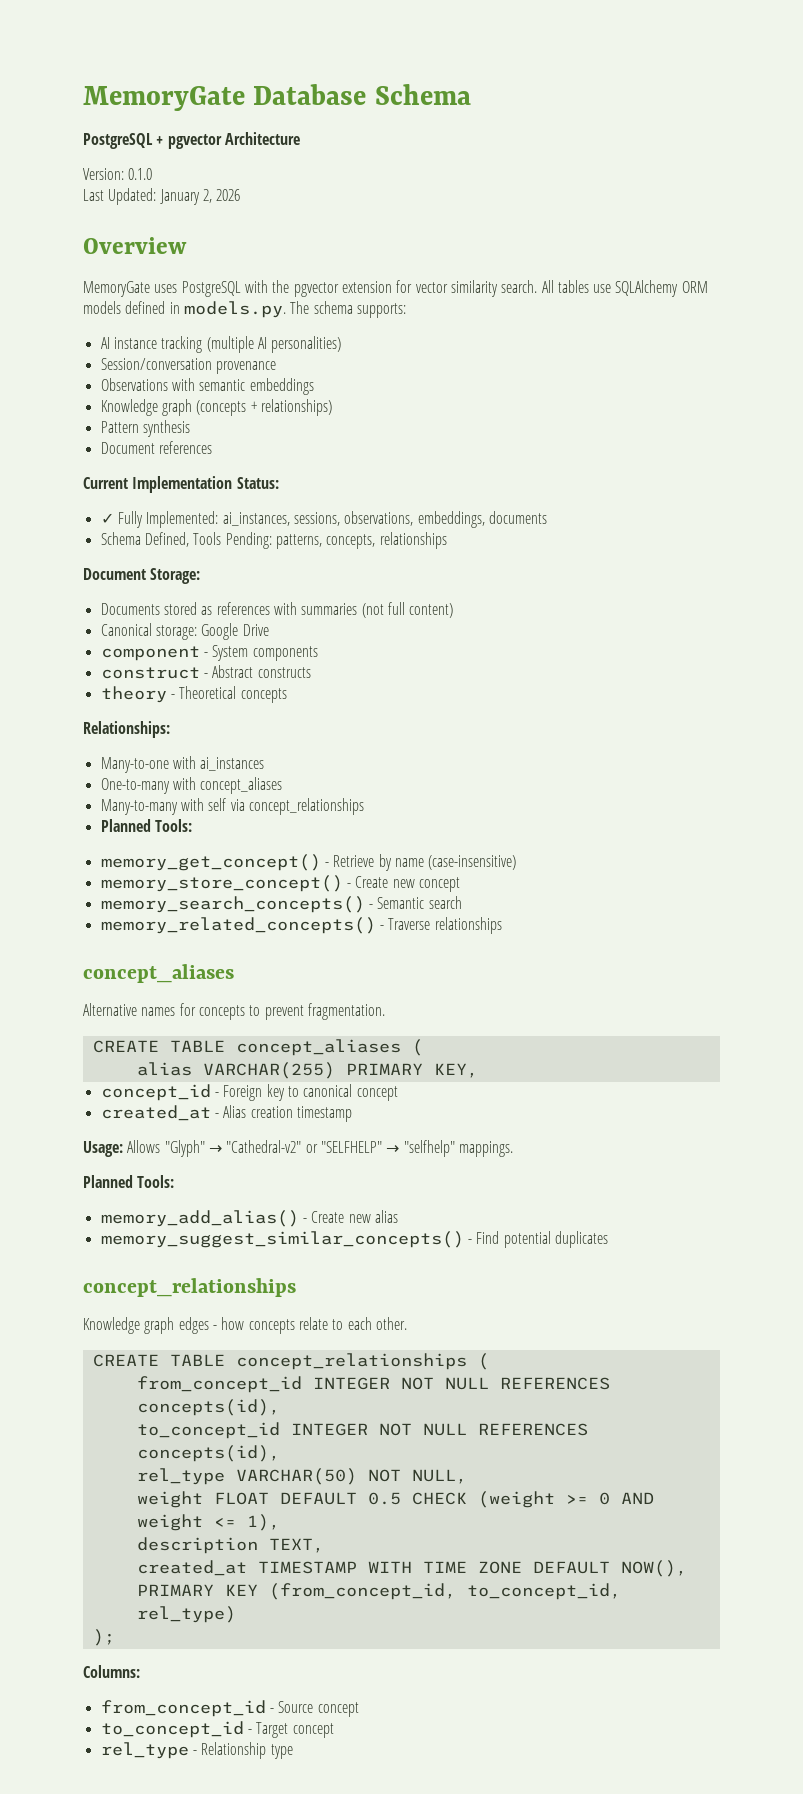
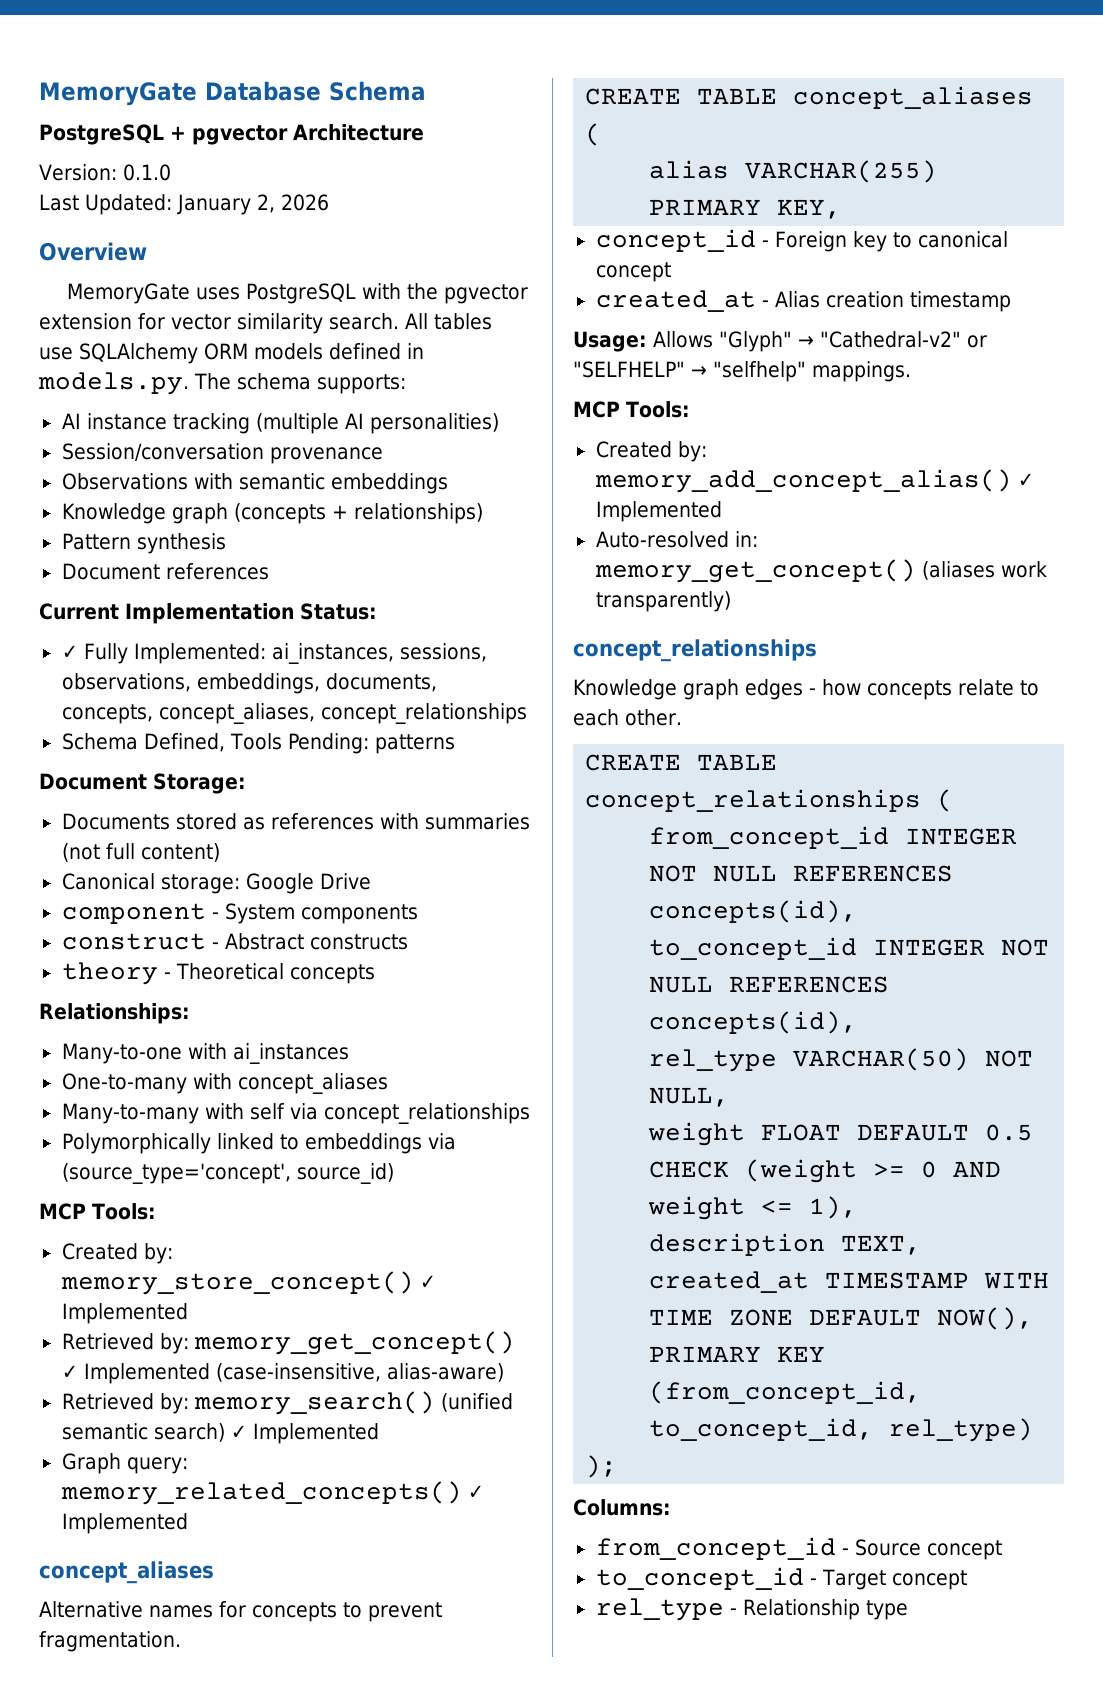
- ✓ Fully Implemented: ai_instances, sessions, observations, embeddings, documents
+ ✓ Fully Implemented: ai_instances, sessions, observations, embeddings, documents, concepts, concept_aliases, concept_relationships
- Schema Defined, Tools Pending: patterns, concepts, relationships
+ Schema Defined, Tools Pending: patterns
  Many-to-many with self via concept_relationships
- Planned Tools:
- memory_get_concept() - Retrieve by name (case-insensitive)
- memory_store_concept() - Create new concept
- memory_search_concepts() - Semantic search
- memory_related_concepts() - Traverse relationships
+ Polymorphically linked to embeddings via (source_type='concept', source_id)
+ MCP Tools:
+ Created by: memory_store_concept() ✓ Implemented
+ Retrieved by: memory_get_concept() ✓ Implemented (case-insensitive, alias-aware)
+ Retrieved by: memory_search() (unified semantic search) ✓ Implemented
+ Graph query: memory_related_concepts() ✓ Implemented
  Usage: Allows "Glyph" → "Cathedral-v2" or "SELFHELP" → "selfhelp" mappings.
- Planned Tools:
- memory_add_alias() - Create new alias
- memory_suggest_similar_concepts() - Find potential duplicates
+ MCP Tools:
+ Created by: memory_add_concept_alias() ✓ Implemented
+ Auto-resolved in: memory_get_concept() (aliases work transparently)

